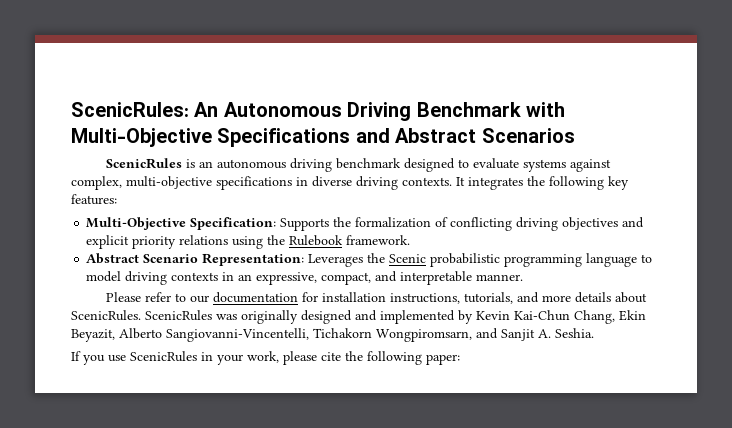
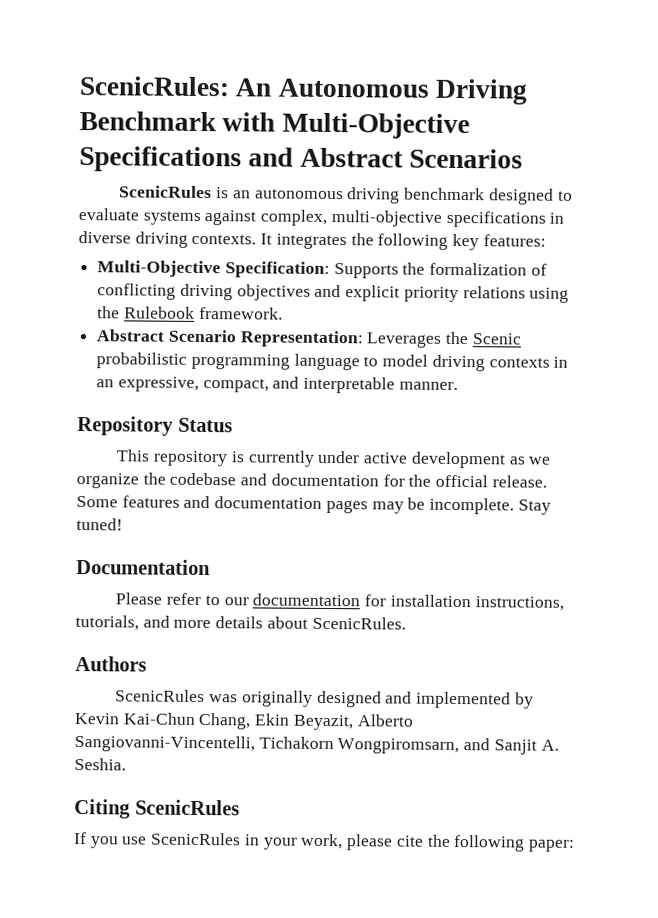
+ Repository Status
+ This repository is currently under active development as we organize the codebase and documentation for the official release. Some features and documentation pages may be incomplete. Stay tuned!
+ Documentation
- Please refer to our documentation for installation instructions, tutorials, and more details about ScenicRules. ScenicRules was originally designed and implemented by Kevin Kai-Chun Chang, Ekin Beyazit, Alberto Sangiovanni-Vincentelli, Tichakorn Wongpiromsarn, and Sanjit A. Seshia.
+ Please refer to our documentation for installation instructions, tutorials, and more details about ScenicRules.
+ Authors
+ ScenicRules was originally designed and implemented by Kevin Kai-Chun Chang, Ekin Beyazit, Alberto Sangiovanni-Vincentelli, Tichakorn Wongpiromsarn, and Sanjit A. Seshia.
+ Citing ScenicRules

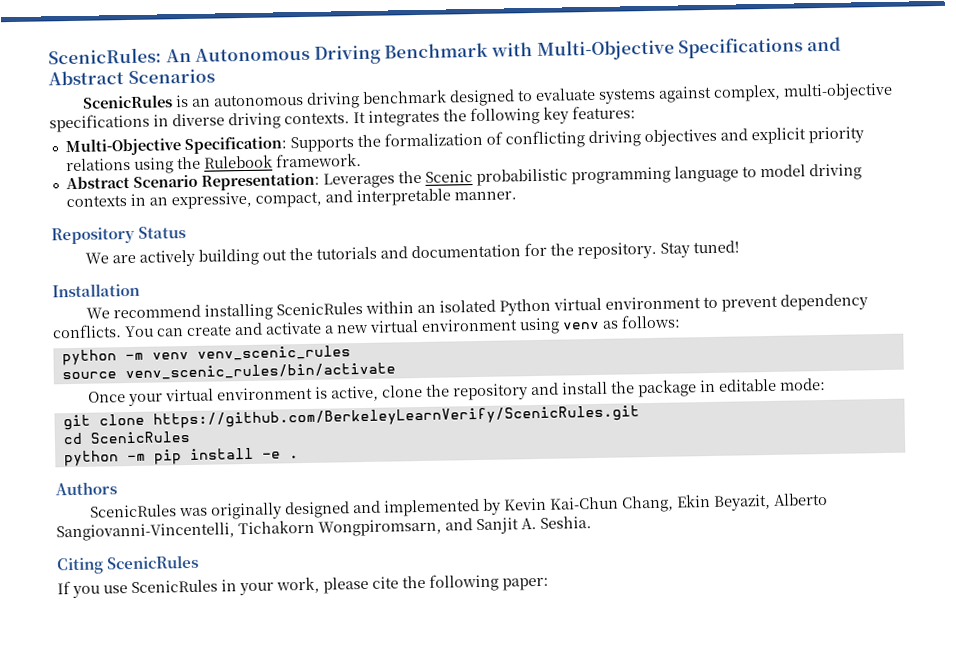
- This repository is currently under active development as we organize the codebase and documentation for the official release. Some features and documentation pages may be incomplete. Stay tuned!
- Documentation
- Please refer to our documentation for installation instructions, tutorials, and more details about ScenicRules.
+ We are actively building out the tutorials and documentation for the repository. Stay tuned!
+ Installation
+ We recommend installing ScenicRules within an isolated Python virtual environment to prevent dependency conflicts. You can create and activate a new virtual environment using venv as follows:
+ python -m venv venv_scenic_rules
+ source venv_scenic_rules/bin/activate
+ Once your virtual environment is active, clone the repository and install the package in editable mode:
+ git clone https://github.com/BerkeleyLearnVerify/ScenicRules.git
+ cd ScenicRules
+ python -m pip install -e .

